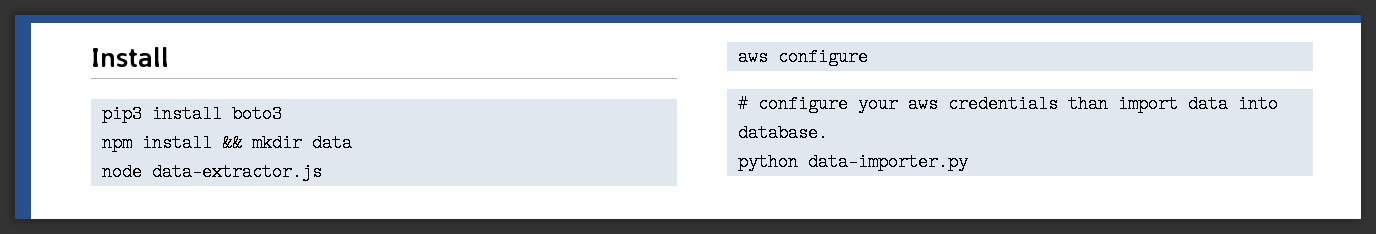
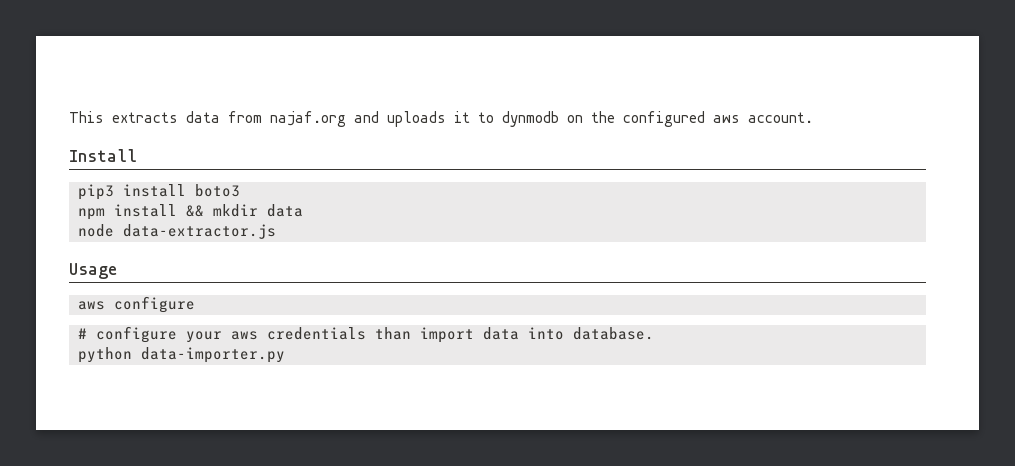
+ This extracts data from najaf.org and uploads it to dynmodb on the configured aws account.
+ Usage

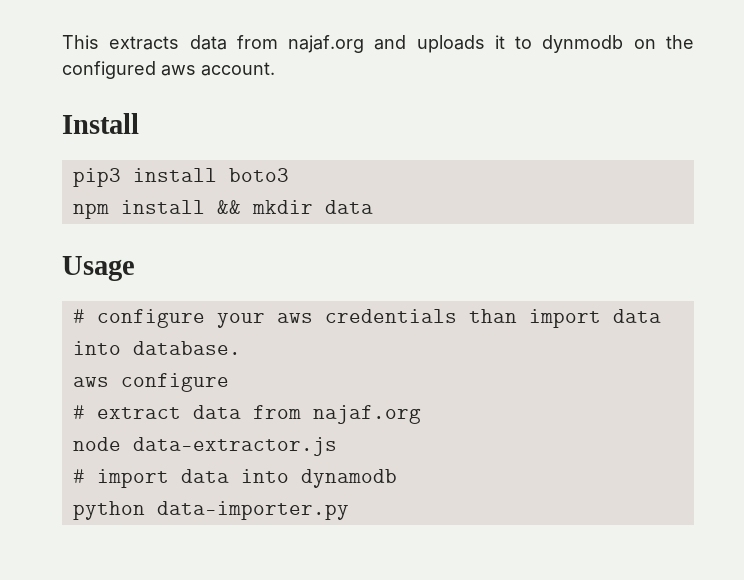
- node data-extractor.js
- aws configure
+ aws configure
+ # extract data from najaf.org
+ node data-extractor.js
+ # import data into dynamodb

